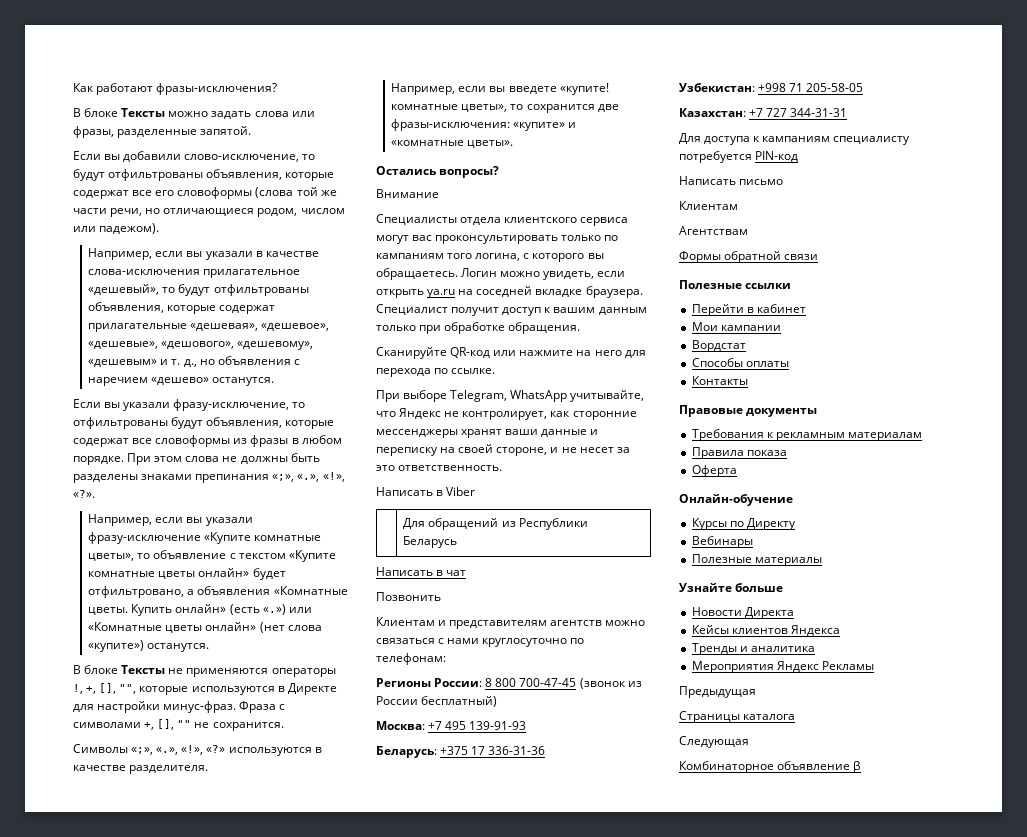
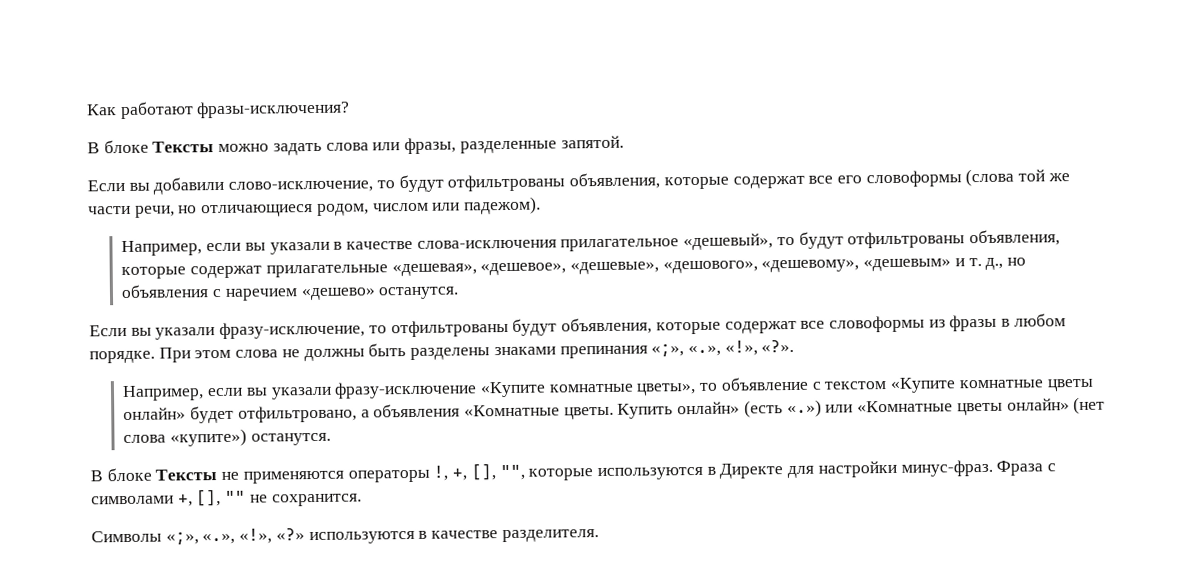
- Например, если вы введете «купите! комнатные цветы», то сохранится две фразы-исключения: «купите» и «комнатные цветы».
- Остались вопросы?
- Внимание
- Специалисты отдела клиентского сервиса могут вас проконсультировать только по кампаниям того логина, с которого вы обращаетесь. Логин можно увидеть, если открыть ya.ru на соседней вкладке браузера. Специалист получит доступ к вашим данным только при обработке обращения.
- Сканируйте QR-код или нажмите на него для перехода по ссылке.
- При выборе Telegram, WhatsApp учитывайте, что Яндекс не контролирует, как сторонние мессенджеры хранят ваши данные и переписку на своей стороне, и не несет за это ответственность.
- Написать в Viber
- | Для обращений из Республики Беларусь
- Написать в чат
- Позвонить
- Клиентам и представителям агентств можно связаться с нами круглосуточно по телефонам:
- Регионы России: 8 800 700-47-45 (звонок из России бесплатный)
- Москва: +7 495 139-91-93
- Беларусь: +375 17 336-31-36
- Узбекистан: +998 71 205-58-05
- Казахстан: +7 727 344-31-31
- Для доступа к кампаниям специалисту потребуется PIN-код
- Написать письмо
- Клиентам
- Агентствам
- Формы обратной связи
- Полезные ссылки
- Перейти в кабинет
- Мои кампании
- Вордстат
- Способы оплаты
- Контакты
- Правовые документы
- Требования к рекламным материалам
- Правила показа
- Оферта
- Онлайн-обучение
- Курсы по Директу
- Вебинары
- Полезные материалы
- Узнайте больше
- Новости Директа
- Кейсы клиентов Яндекса
- Тренды и аналитика
- Мероприятия Яндекс Рекламы
- Предыдущая
- Страницы каталога
- Следующая
- Комбинаторное объявление β

